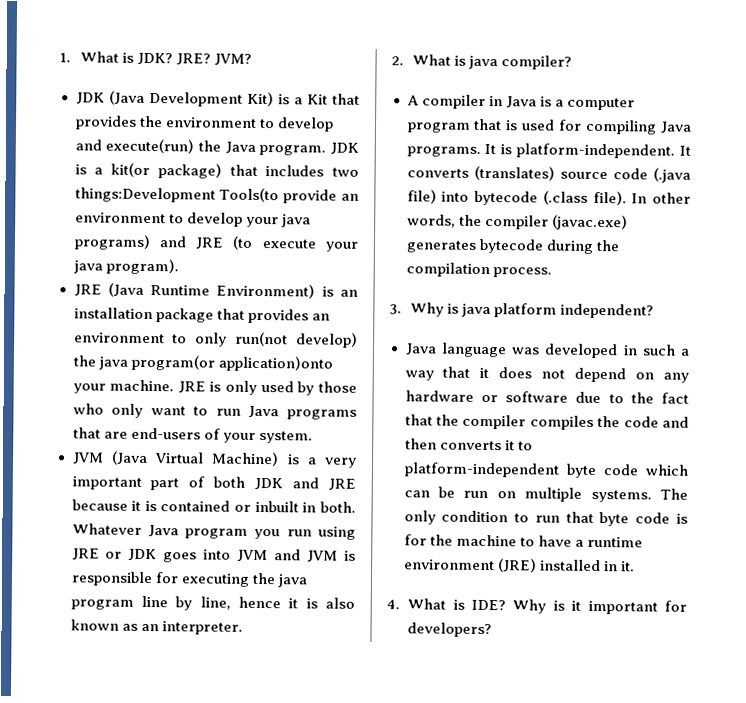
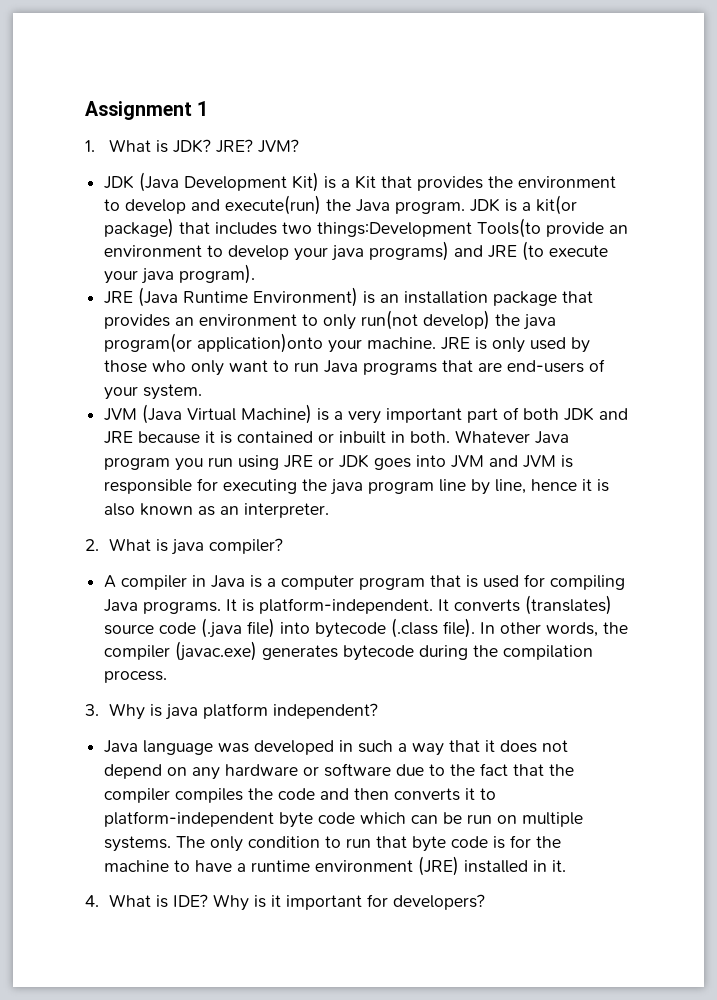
+ Assignment 1

